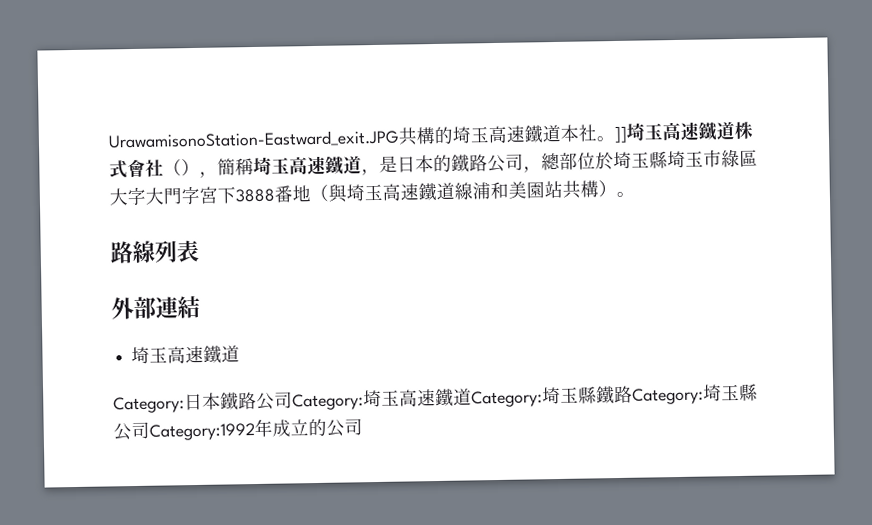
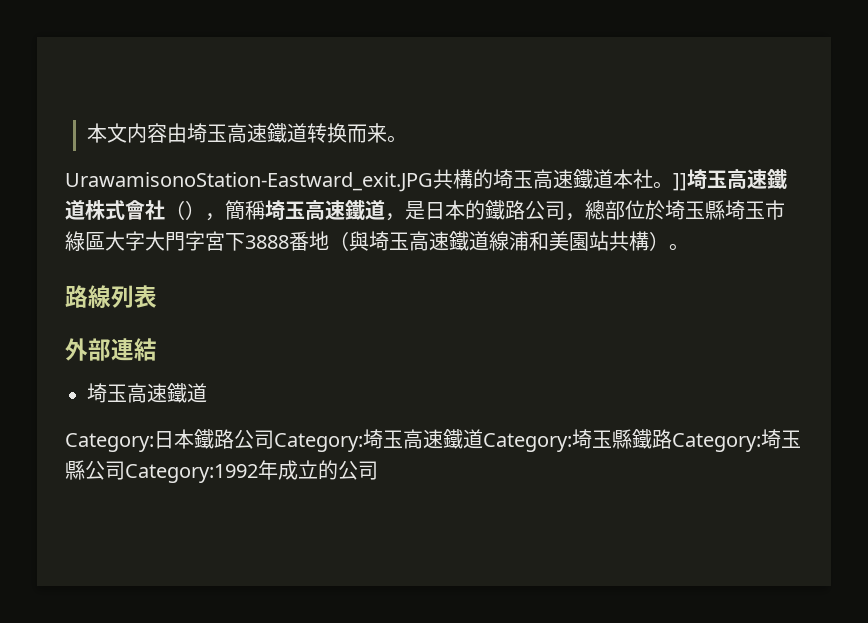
+ 本文内容由埼玉高速鐵道转换而来。

